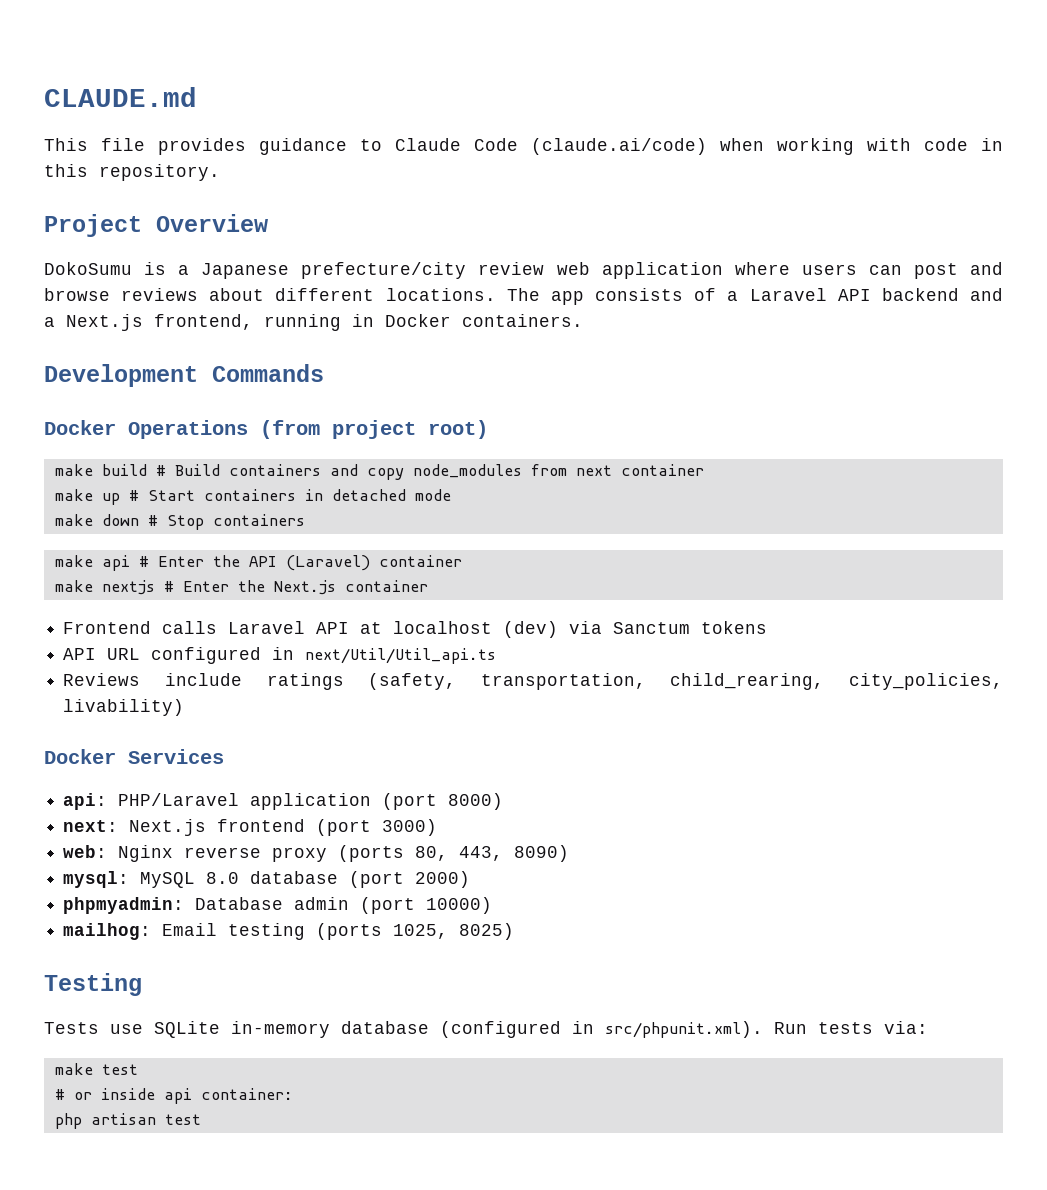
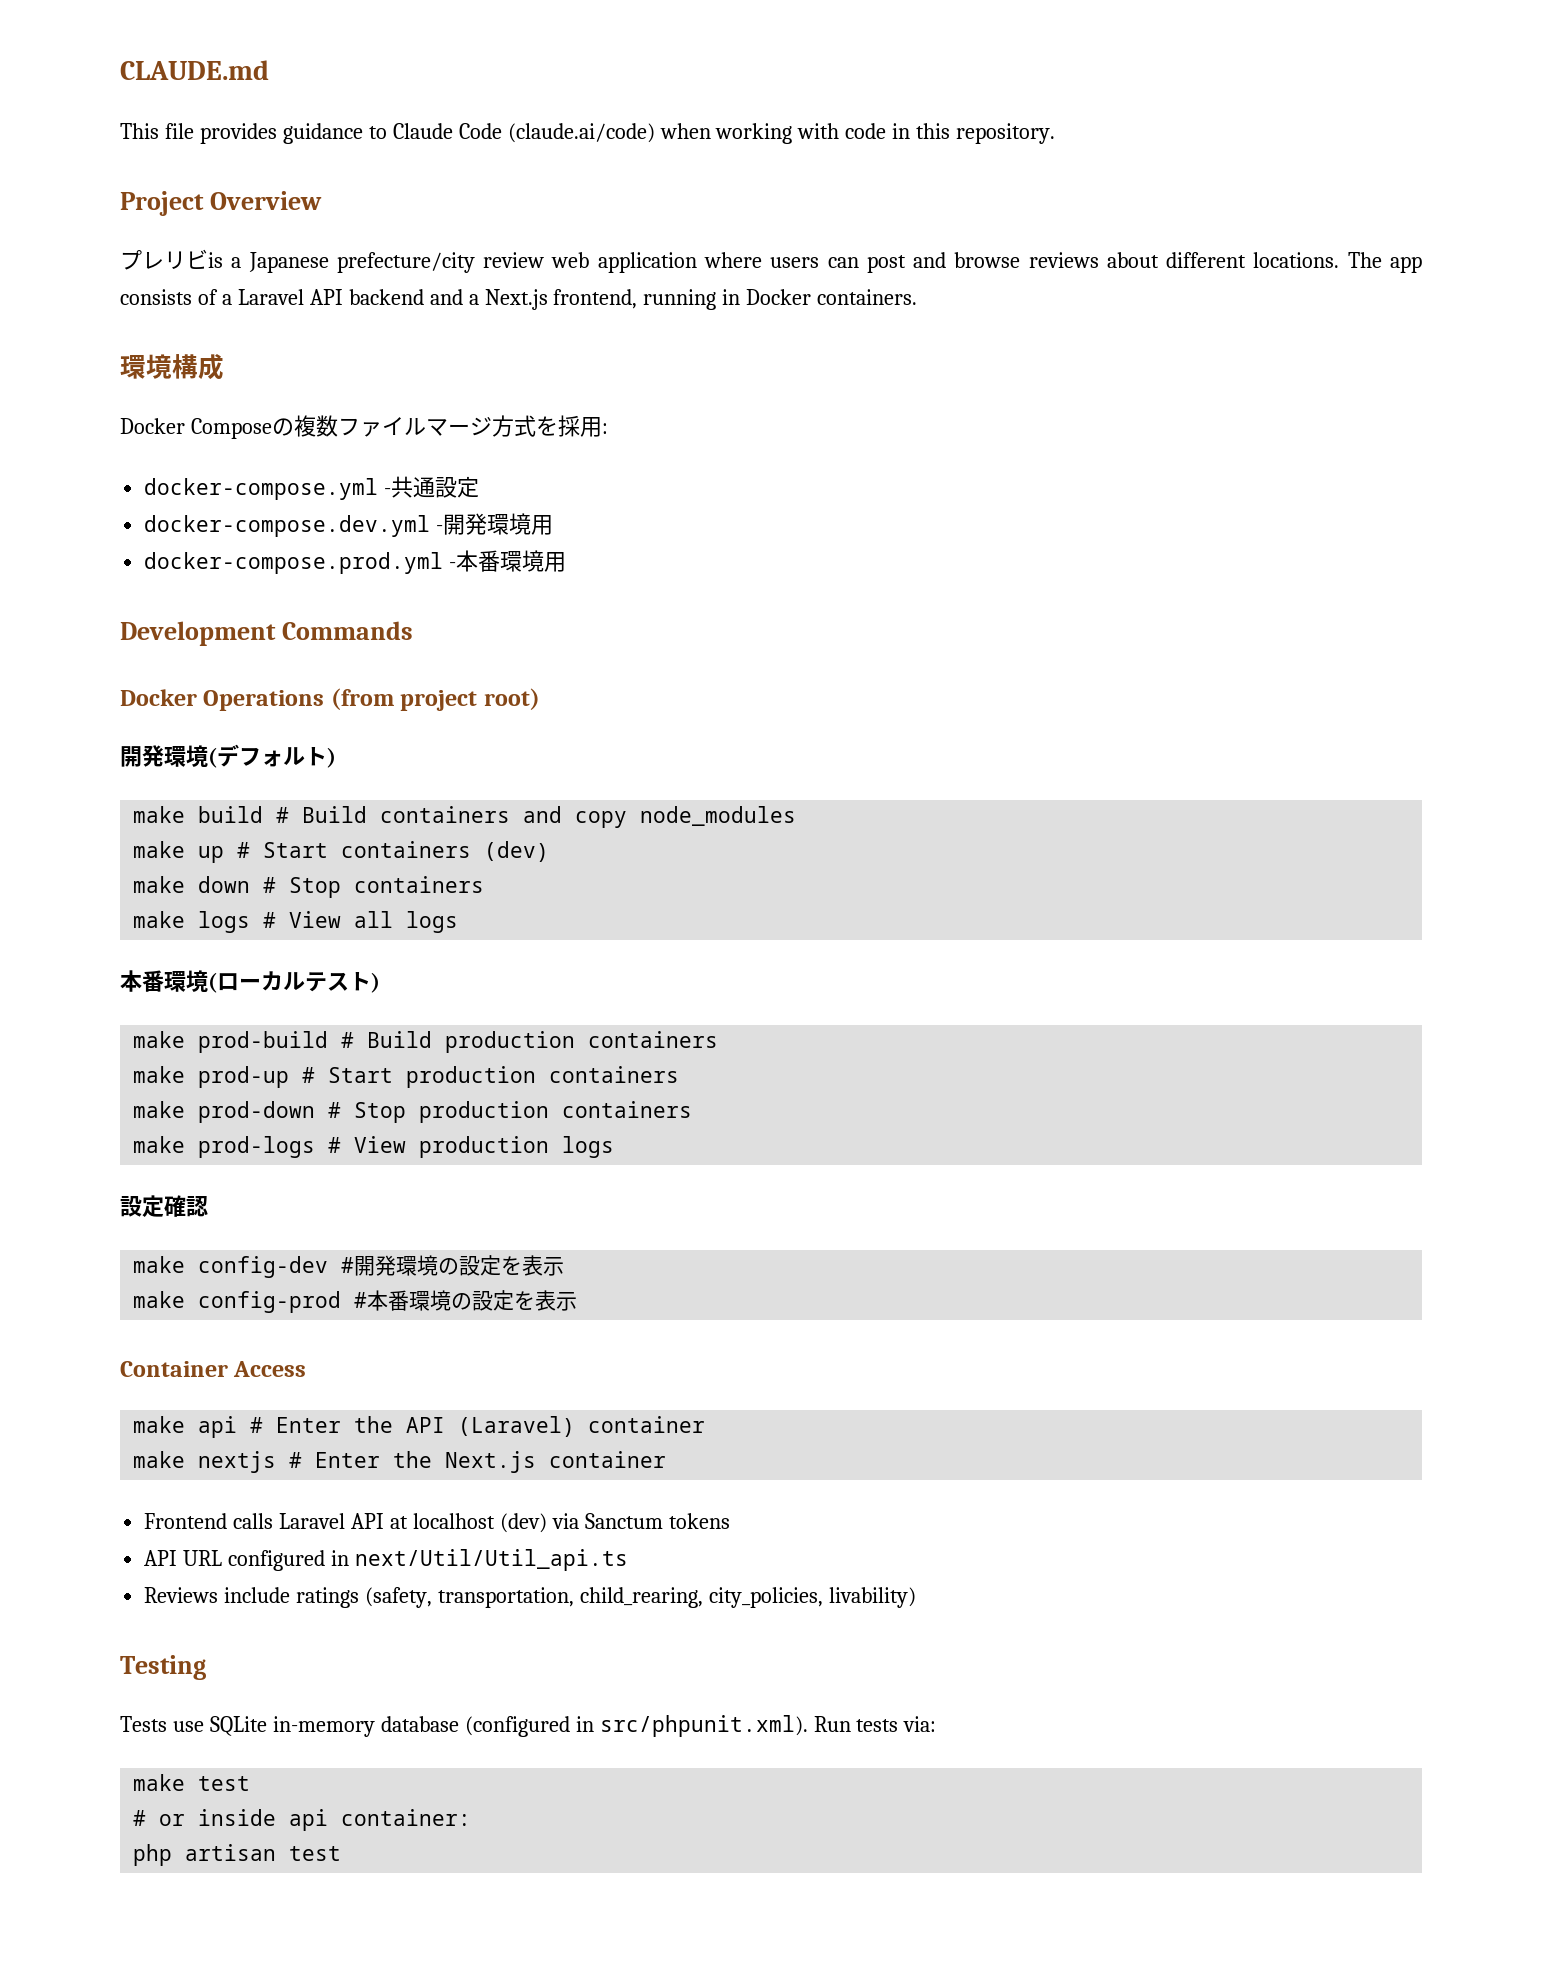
- DokoSumu is a Japanese prefecture/city review web application where users can post and browse reviews about different locations.
+ プレリビis a Japanese prefecture/city review web application where users can post and browse reviews about different locations.
+ 環境構成
+ Docker Composeの複数ファイルマージ方式を採用:
+ docker-compose.yml -共通設定
+ docker-compose.dev.yml -開発環境用
+ docker-compose.prod.yml -本番環境用
+ 開発環境(デフォルト)
- make build # Build containers and copy node_modules from next container
+ make build # Build containers and copy node_modules
- make up # Start containers in detached mode
+ make up # Start containers (dev)
+ make logs # View all logs
+ 本番環境(ローカルテスト)
+ make prod-build # Build production containers
+ make prod-up # Start production containers
+ make prod-down # Stop production containers
+ make prod-logs # View production logs
+ 設定確認
+ make config-dev #開発環境の設定を表示
+ make config-prod #本番環境の設定を表示
+ Container Access
- Docker Services
- api: PHP/Laravel application (port 8000)
- next: Next.js frontend (port 3000)
- web: Nginx reverse proxy (ports 80, 443, 8090)
- mysql: MySQL 8.0 database (port 2000)
- phpmyadmin: Database admin (port 10000)
- mailhog: Email testing (ports 1025, 8025)

